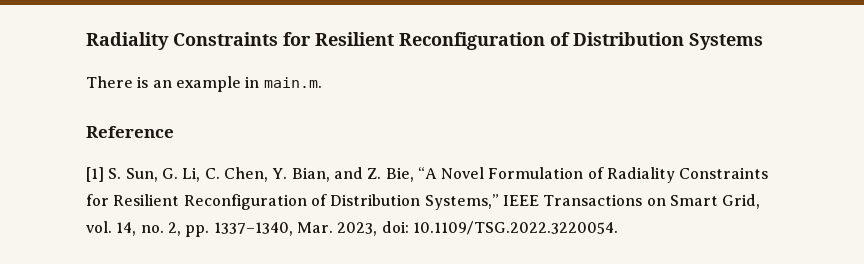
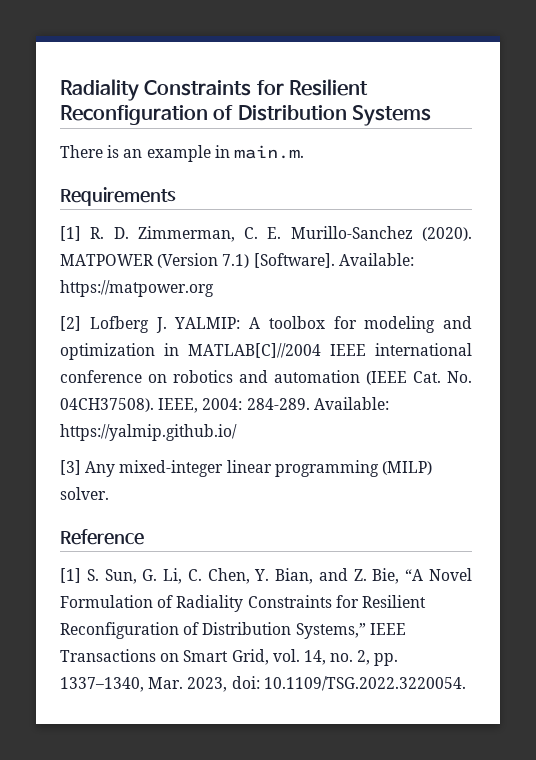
+ Requirements
+ [1] R. D. Zimmerman, C. E. Murillo-Sanchez (2020). MATPOWER (Version 7.1) [Software]. Available: https://matpower.org
+ [2] Lofberg J. YALMIP: A toolbox for modeling and optimization in MATLAB[C]//2004 IEEE international conference on robotics and automation (IEEE Cat. No. 04CH37508). IEEE, 2004: 284-289. Available: https://yalmip.github.io/
+ [3] Any mixed-integer linear programming (MILP) solver.

